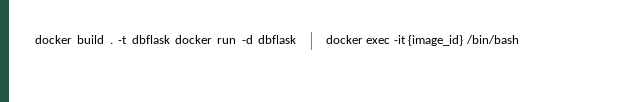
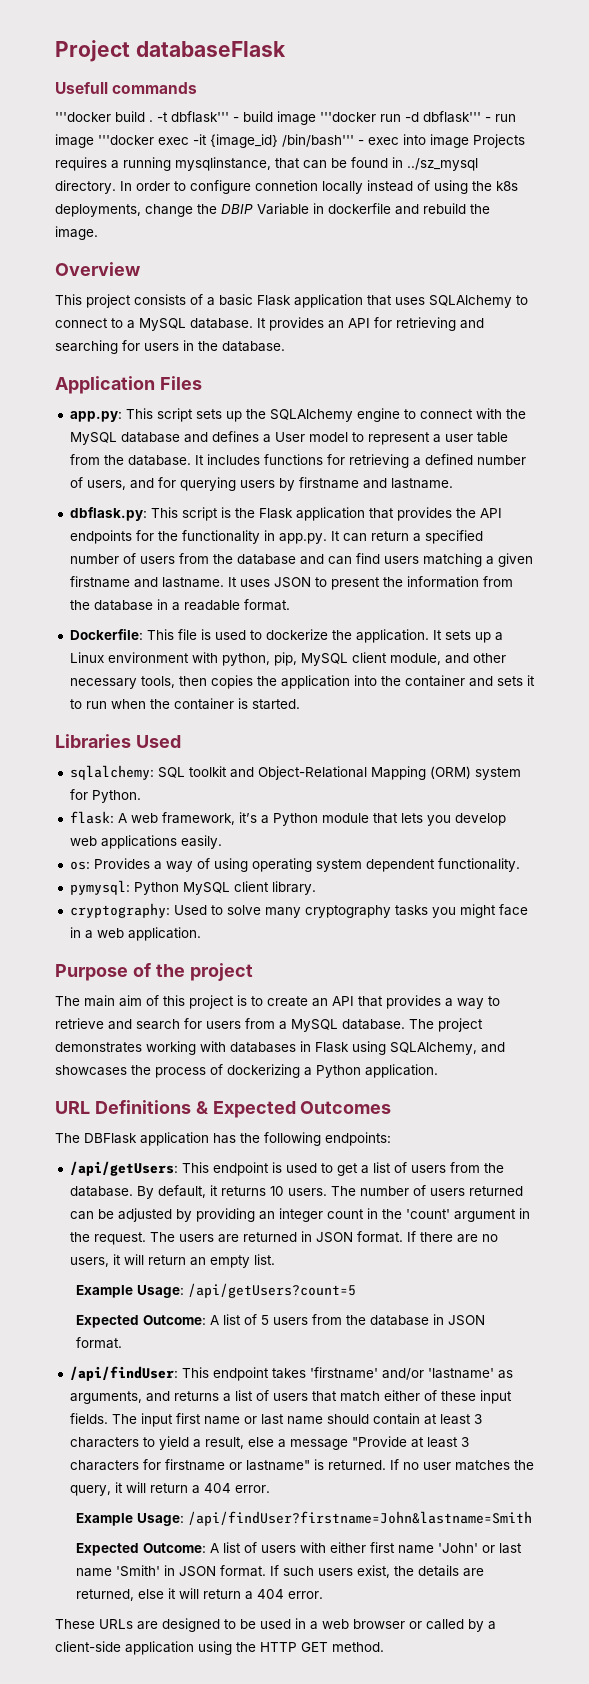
- docker build . -t dbflask docker run -d dbflask docker exec -it {image_id} /bin/bash
+ Project databaseFlask
+ Usefull commands
+ '''docker build . -t dbflask''' - build image '''docker run -d dbflask''' - run image '''docker exec -it {image_id} /bin/bash''' - exec into image Projects requires a running mysqlinstance, that can be found in ../sz_mysql directory. In order to configure connetion locally instead of using the k8s deployments, change the DBIP Variable in dockerfile and rebuild the image.
+ Overview
+ This project consists of a basic Flask application that uses SQLAlchemy to connect to a MySQL database. It provides an API for retrieving and searching for users in the database.
+ Application Files
+ app.py: This script sets up the SQLAlchemy engine to connect with the MySQL database and defines a User model to represent a user table from the database. It includes functions for retrieving a defined number of users, and for querying users by firstname and lastname.
+ dbflask.py: This script is the Flask application that provides the API endpoints for the functionality in app.py. It can return a specified number of users from the database and can find users matching a given firstname and lastname. It uses JSON to present the information from the database in a readable format.
+ Dockerfile: This file is used to dockerize the application. It sets up a Linux environment with python, pip, MySQL client module, and other necessary tools, then copies the application into the container and sets it to run when the container is started.
+ Libraries Used
+ sqlalchemy: SQL toolkit and Object-Relational Mapping (ORM) system for Python.
+ flask: A web framework, it’s a Python module that lets you develop web applications easily.
+ os: Provides a way of using operating system dependent functionality.
+ pymysql: Python MySQL client library.
+ cryptography: Used to solve many cryptography tasks you might face in a web application.
+ Purpose of the project
+ The main aim of this project is to create an API that provides a way to retrieve and search for users from a MySQL database. The project demonstrates working with databases in Flask using SQLAlchemy, and showcases the process of dockerizing a Python application.
+ URL Definitions & Expected Outcomes
+ The DBFlask application has the following endpoints:
+ /api/getUsers: This endpoint is used to get a list of users from the database. By default, it returns 10 users. The number of users returned can be adjusted by providing an integer count in the 'count' argument in the request. The users are returned in JSON format. If there are no users, it will return an empty list.
+ Example Usage: /api/getUsers?count=5
+ Expected Outcome: A list of 5 users from the database in JSON format.
+ /api/findUser: This endpoint takes 'firstname' and/or 'lastname' as arguments, and returns a list of users that match either of these input fields. The input first name or last name should contain at least 3 characters to yield a result, else a message "Provide at least 3 characters for firstname or lastname" is returned. If no user matches the query, it will return a 404 error.
+ Example Usage: /api/findUser?firstname=John&lastname=Smith
+ Expected Outcome: A list of users with either first name 'John' or last name 'Smith' in JSON format. If such users exist, the details are returned, else it will return a 404 error.
+ These URLs are designed to be used in a web browser or called by a client-side application using the HTTP GET method.

